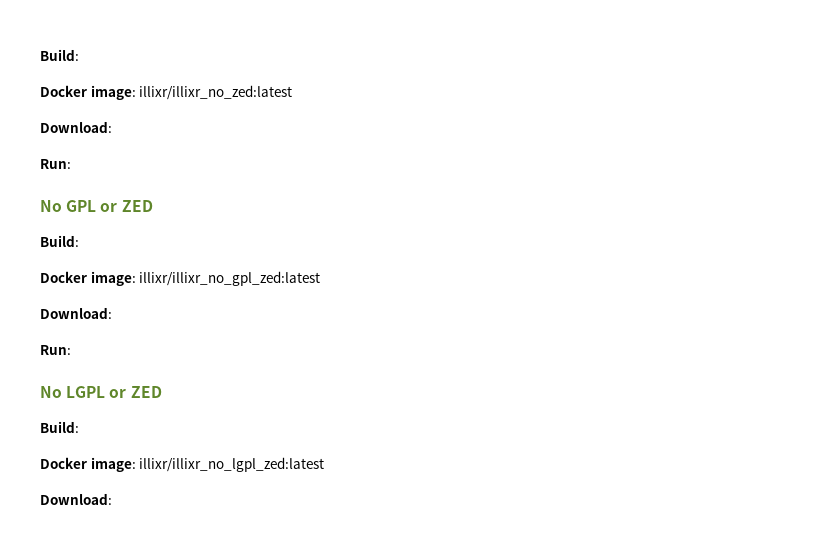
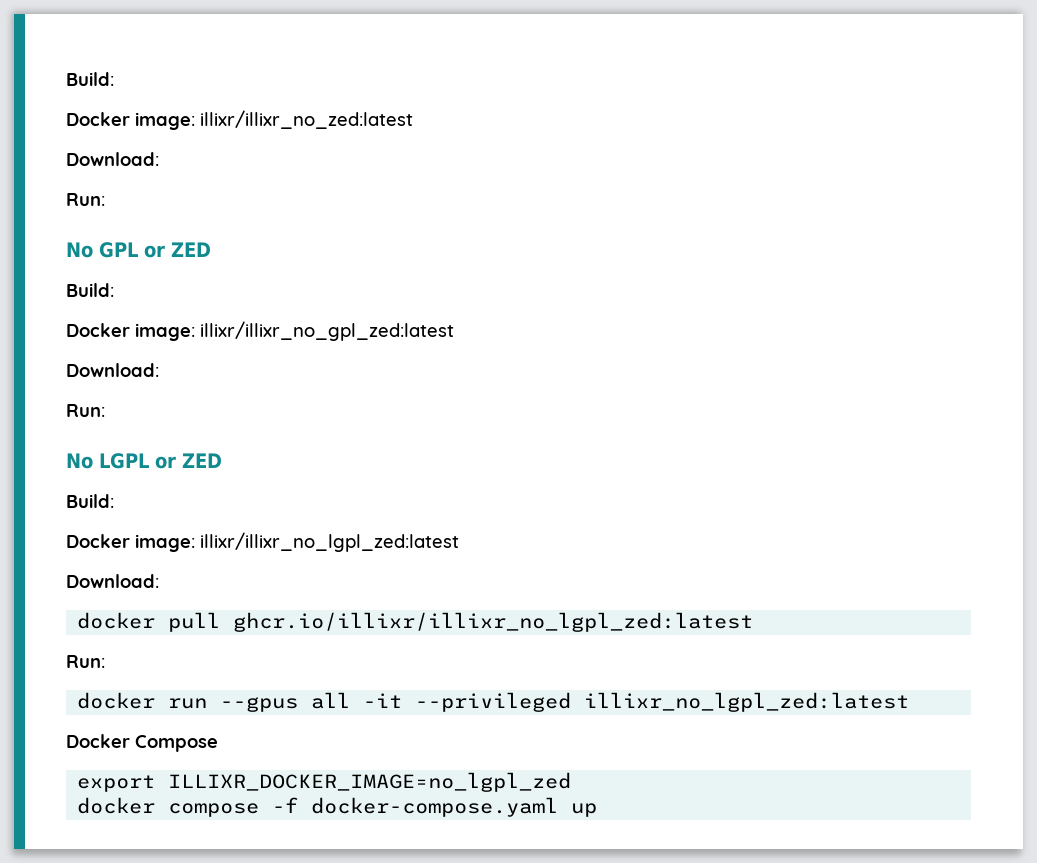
+ docker pull ghcr.io/illixr/illixr_no_lgpl_zed:latest
+ Run:
+ docker run --gpus all -it --privileged illixr_no_lgpl_zed:latest
+ Docker Compose
+ export ILLIXR_DOCKER_IMAGE=no_lgpl_zed
+ docker compose -f docker-compose.yaml up

